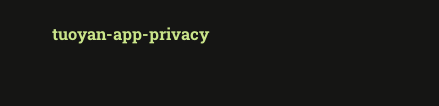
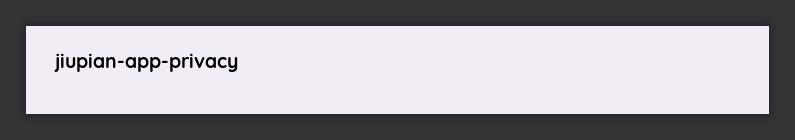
- tuoyan-app-privacy
+ jiupian-app-privacy

